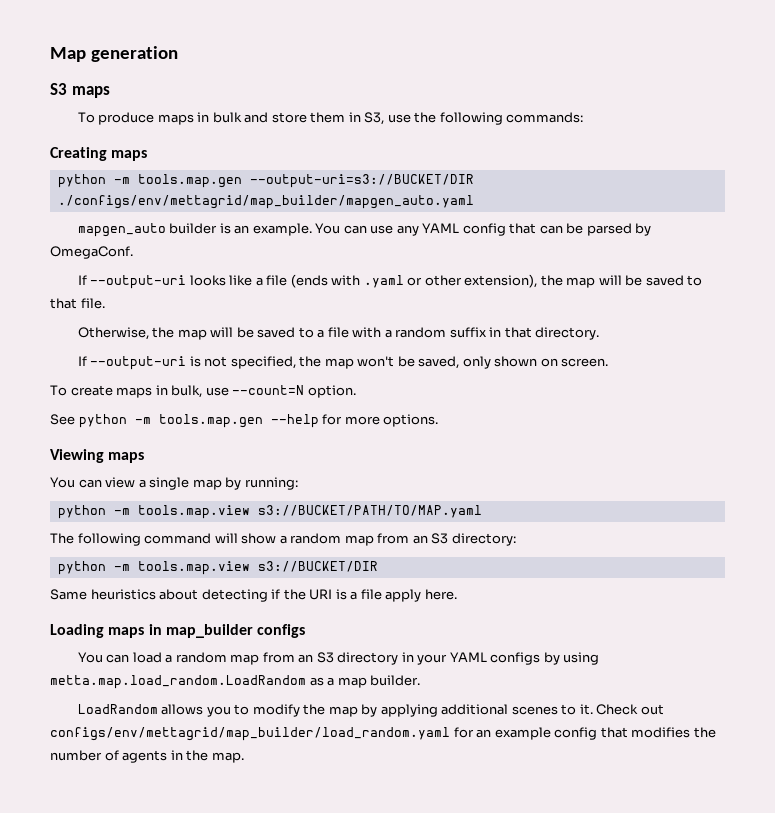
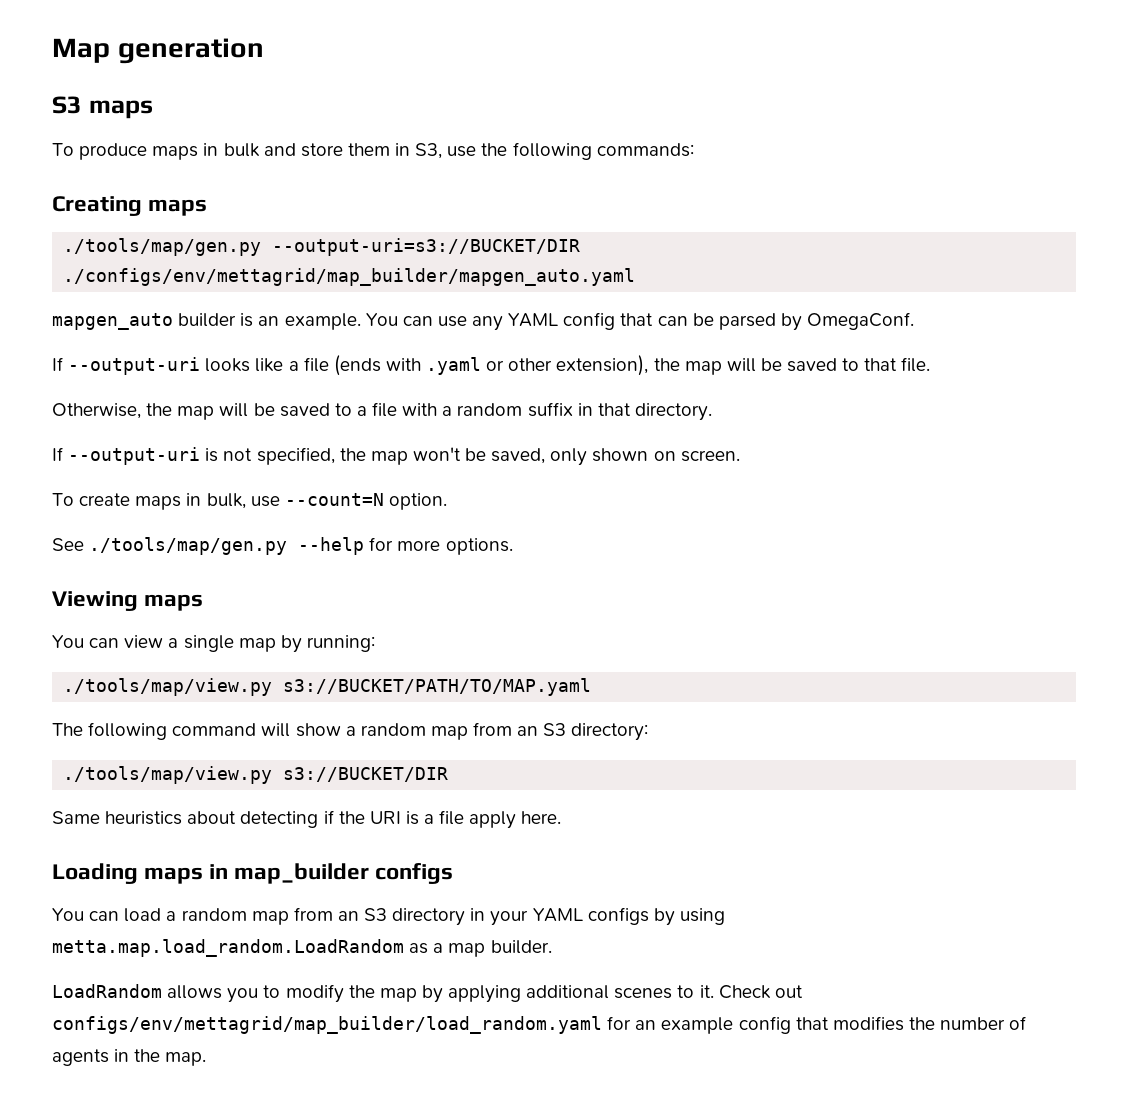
- python -m tools.map.gen --output-uri=s3://BUCKET/DIR ./configs/env/mettagrid/map_builder/mapgen_auto.yaml
+ ./tools/map/gen.py --output-uri=s3://BUCKET/DIR ./configs/env/mettagrid/map_builder/mapgen_auto.yaml
- See python -m tools.map.gen --help for more options.
+ See ./tools/map/gen.py --help for more options.
- python -m tools.map.view s3://BUCKET/PATH/TO/MAP.yaml
+ ./tools/map/view.py s3://BUCKET/PATH/TO/MAP.yaml
- python -m tools.map.view s3://BUCKET/DIR
+ ./tools/map/view.py s3://BUCKET/DIR

